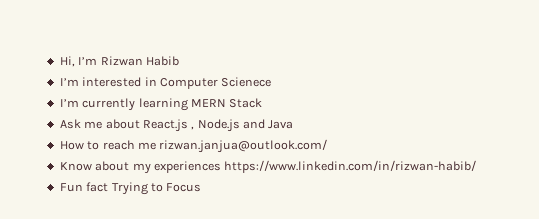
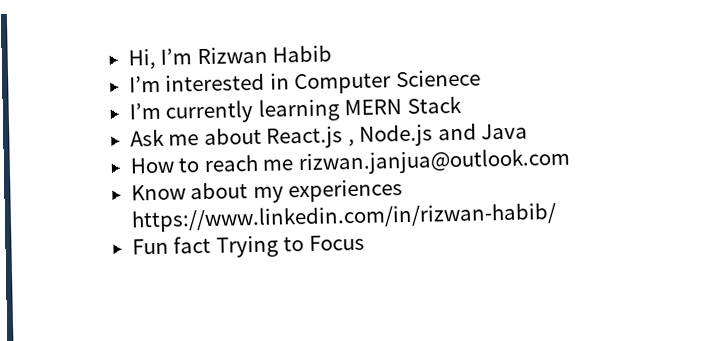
- How to reach me rizwan.janjua@outlook.com/
+ How to reach me rizwan.janjua@outlook.com

